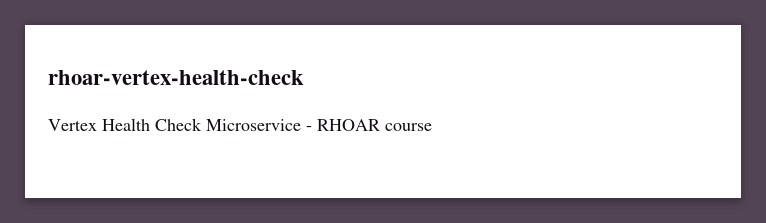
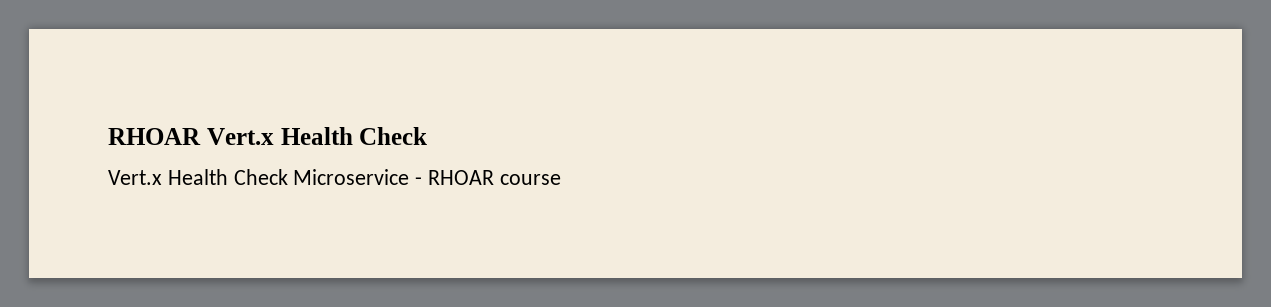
- rhoar-vertex-health-check
- Vertex Health Check Microservice - RHOAR course
+ RHOAR Vert.x Health Check
+ Vert.x Health Check Microservice - RHOAR course

